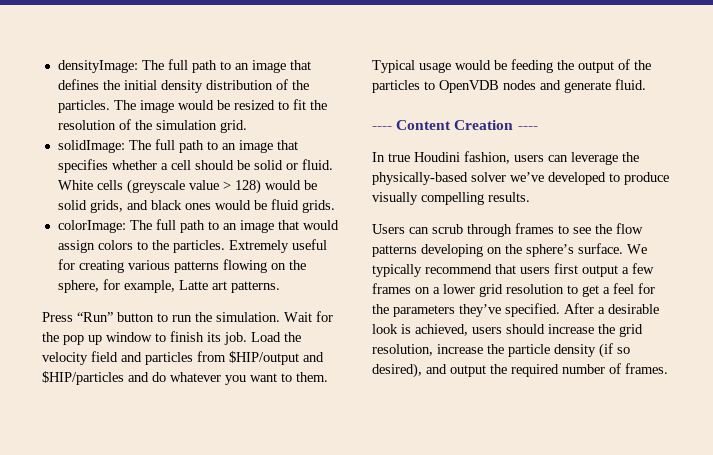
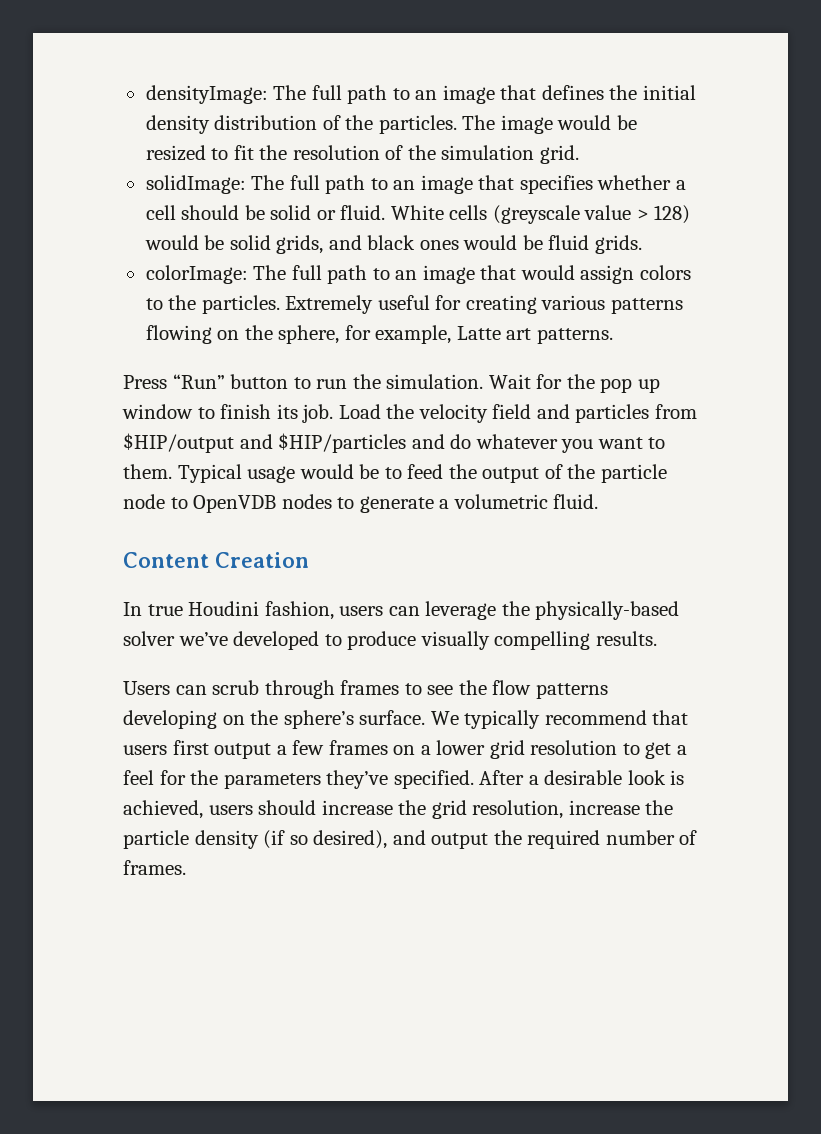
- Typical usage would be feeding the output of the particles to OpenVDB nodes and generate fluid.
+ Typical usage would be to feed the output of the particle node to OpenVDB nodes to generate a volumetric fluid.
- ---- Content Creation ----
+ Content Creation

